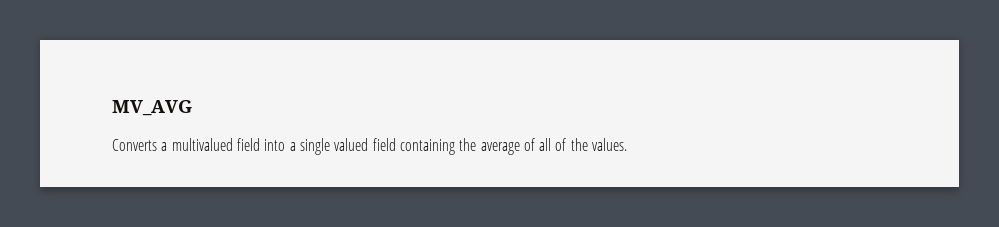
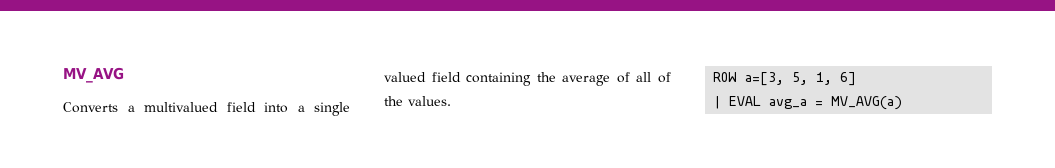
+ ROW a=[3, 5, 1, 6]
+ | EVAL avg_a = MV_AVG(a)

